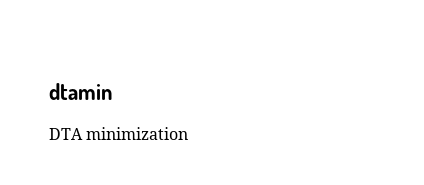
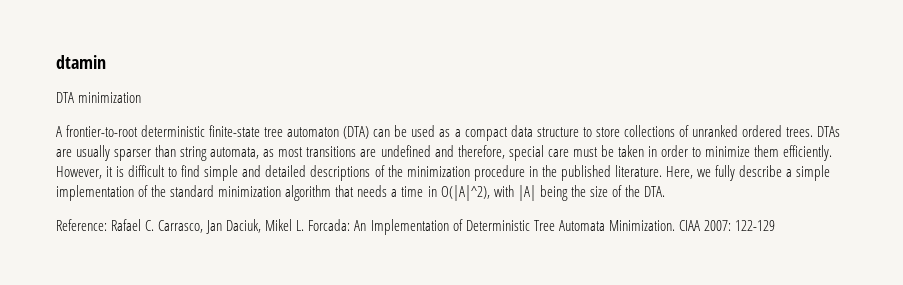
+ A frontier-to-root deterministic finite-state tree automaton (DTA) can be used as a compact data structure to store collections of unranked ordered trees. DTAs are usually sparser than string automata, as most transitions are undefined and therefore, special care must be taken in order to minimize them efficiently. However, it is difficult to find simple and detailed descriptions of the minimization procedure in the published literature. Here, we fully describe a simple implementation of the standard minimization algorithm that needs a time in O(|A|^2), with |A| being the size of the DTA.
+ Reference: Rafael C. Carrasco, Jan Daciuk, Mikel L. Forcada: An Implementation of Deterministic Tree Automata Minimization. CIAA 2007: 122-129

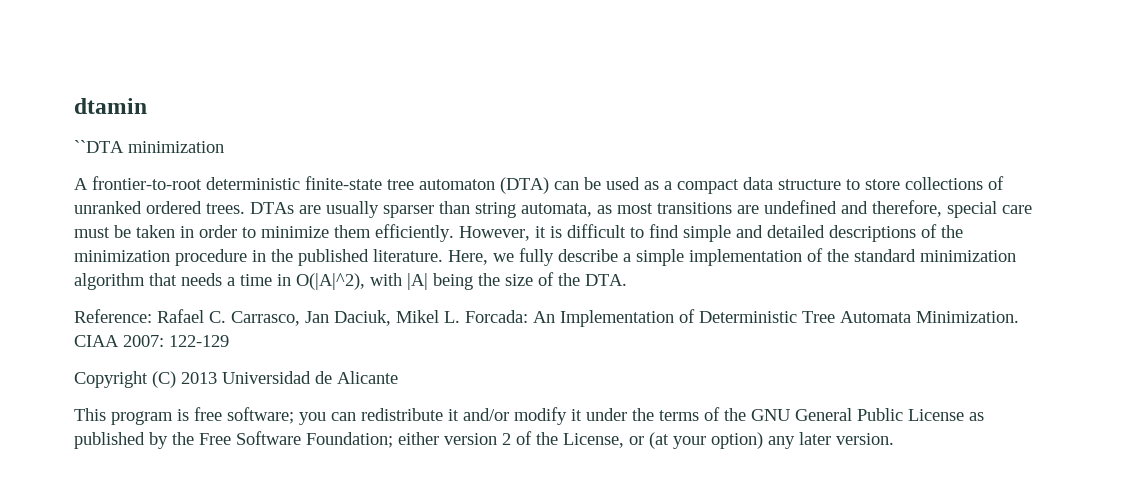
- DTA minimization
+ ``DTA minimization
+ Copyright (C) 2013 Universidad de Alicante
+ This program is free software; you can redistribute it and/or modify it under the terms of the GNU General Public License as published by the Free Software Foundation; either version 2 of the License, or (at your option) any later version.

